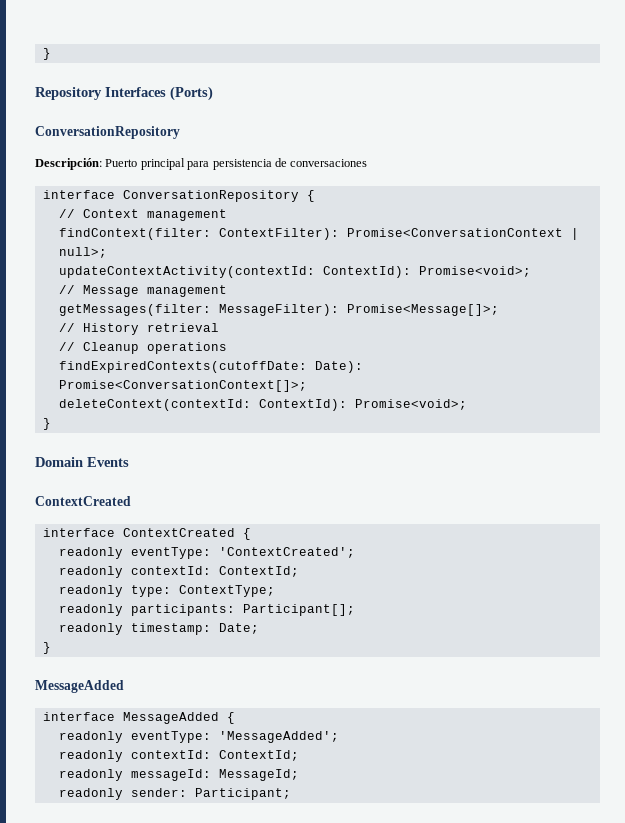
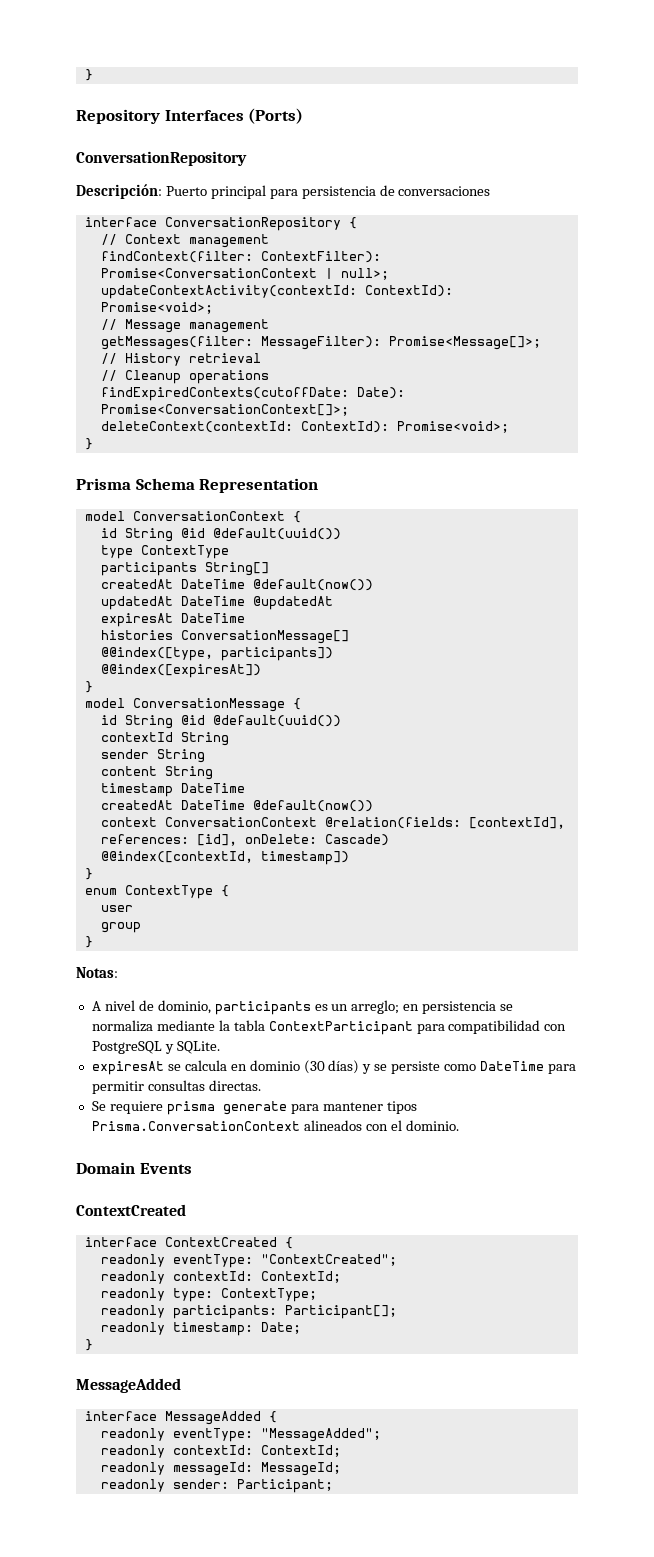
+ Prisma Schema Representation
+ model ConversationContext {
+ id String @id @default(uuid())
+ type ContextType
+ participants String[]
+ createdAt DateTime @default(now())
+ updatedAt DateTime @updatedAt
+ expiresAt DateTime
+ histories ConversationMessage[]
+ @@index([type, participants])
+ @@index([expiresAt])
+ }
+ model ConversationMessage {
+ id String @id @default(uuid())
+ contextId String
+ sender String
+ content String
+ timestamp DateTime
+ createdAt DateTime @default(now())
+ context ConversationContext @relation(fields: [contextId], references: [id], onDelete: Cascade)
+ @@index([contextId, timestamp])
+ }
+ enum ContextType {
+ user
+ group
+ }
+ Notas:
+ A nivel de dominio, participants es un arreglo; en persistencia se normaliza mediante la tabla ContextParticipant para compatibilidad con PostgreSQL y SQLite.
+ expiresAt se calcula en dominio (30 días) y se persiste como DateTime para permitir consultas directas.
+ Se requiere prisma generate para mantener tipos Prisma.ConversationContext alineados con el dominio.
- readonly eventType: 'ContextCreated';
+ readonly eventType: "ContextCreated";
- readonly eventType: 'MessageAdded';
+ readonly eventType: "MessageAdded";

